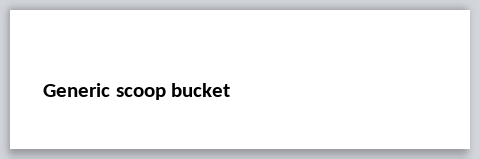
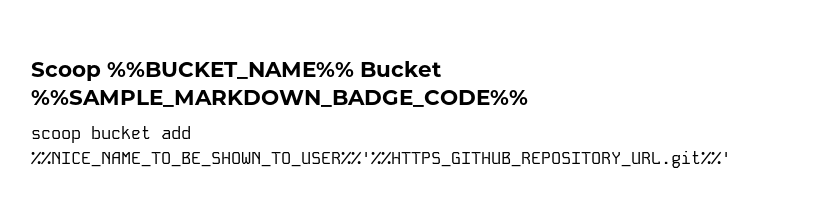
- Generic scoop bucket
+ Scoop %%BUCKET_NAME%% Bucket %%SAMPLE_MARKDOWN_BADGE_CODE%%
+ scoop bucket add %%NICE_NAME_TO_BE_SHOWN_TO_USER%%'%%HTTPS_GITHUB_REPOSITORY_URL.git%%'

